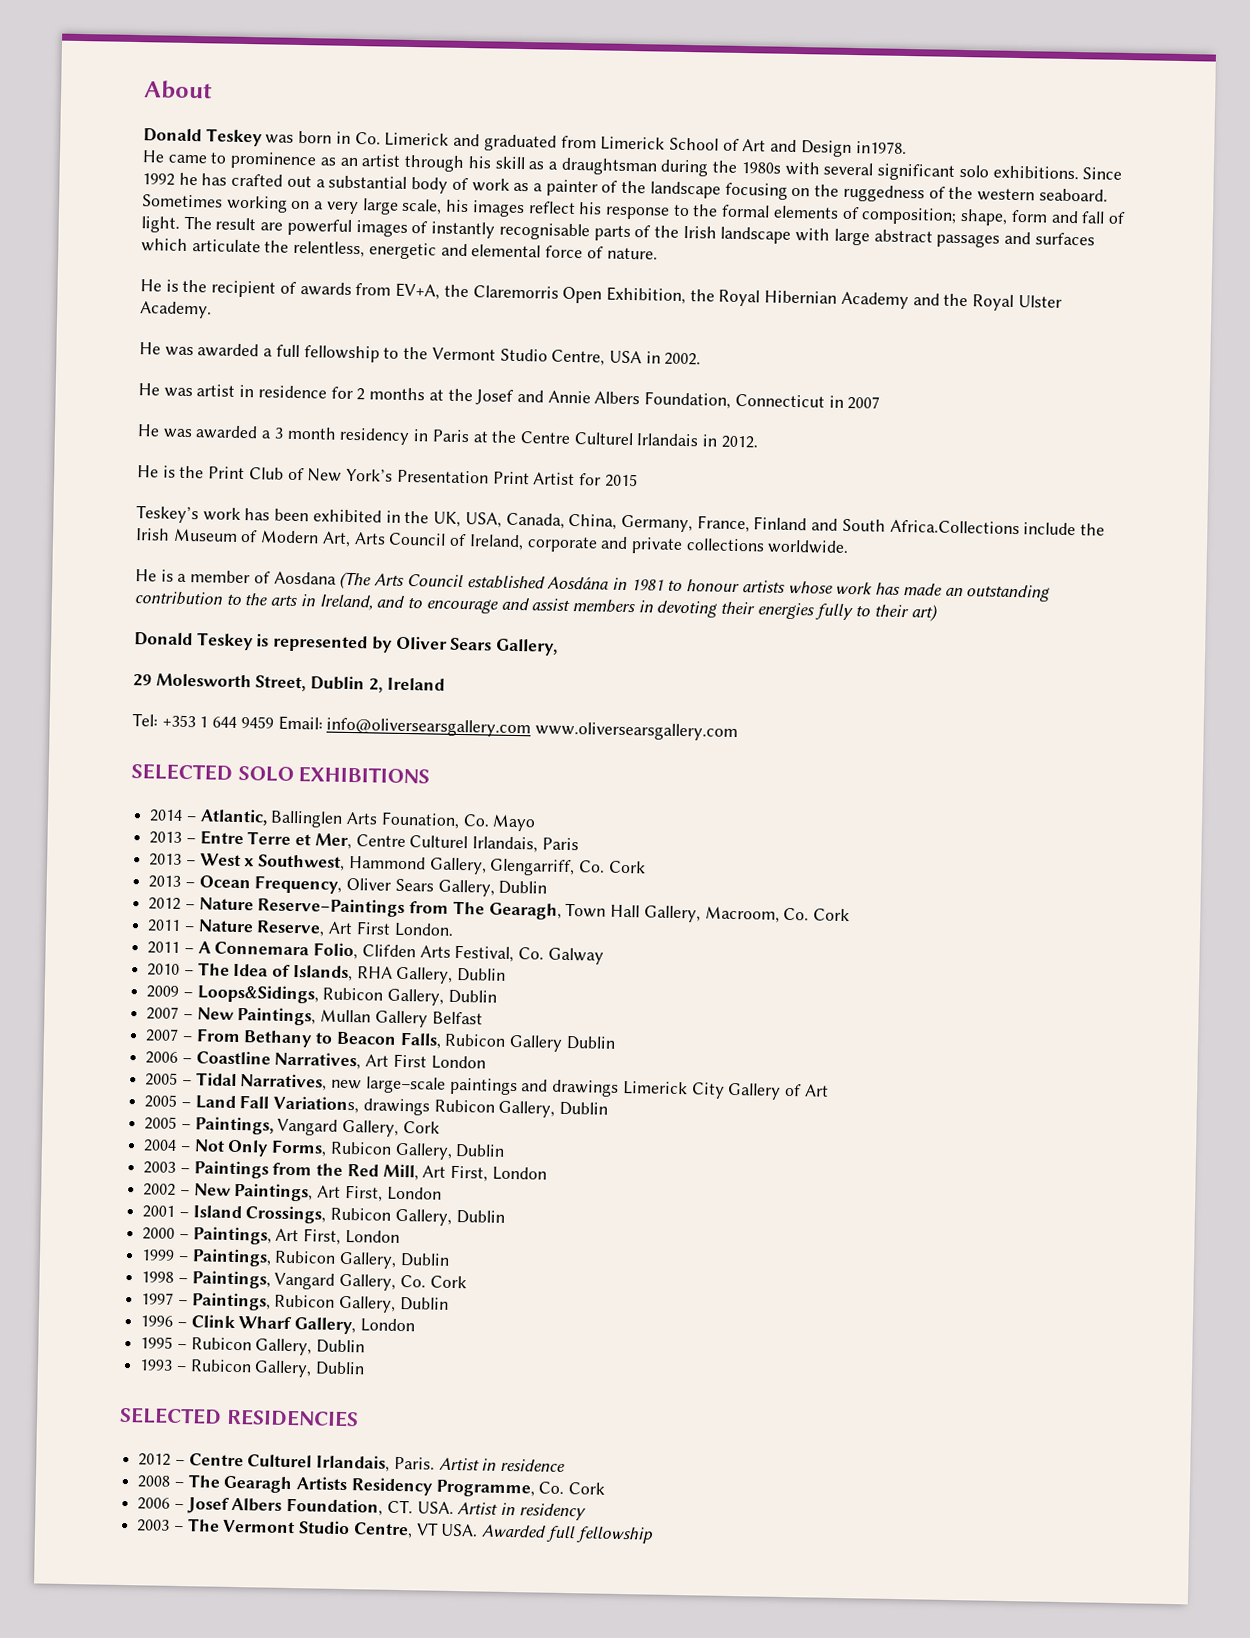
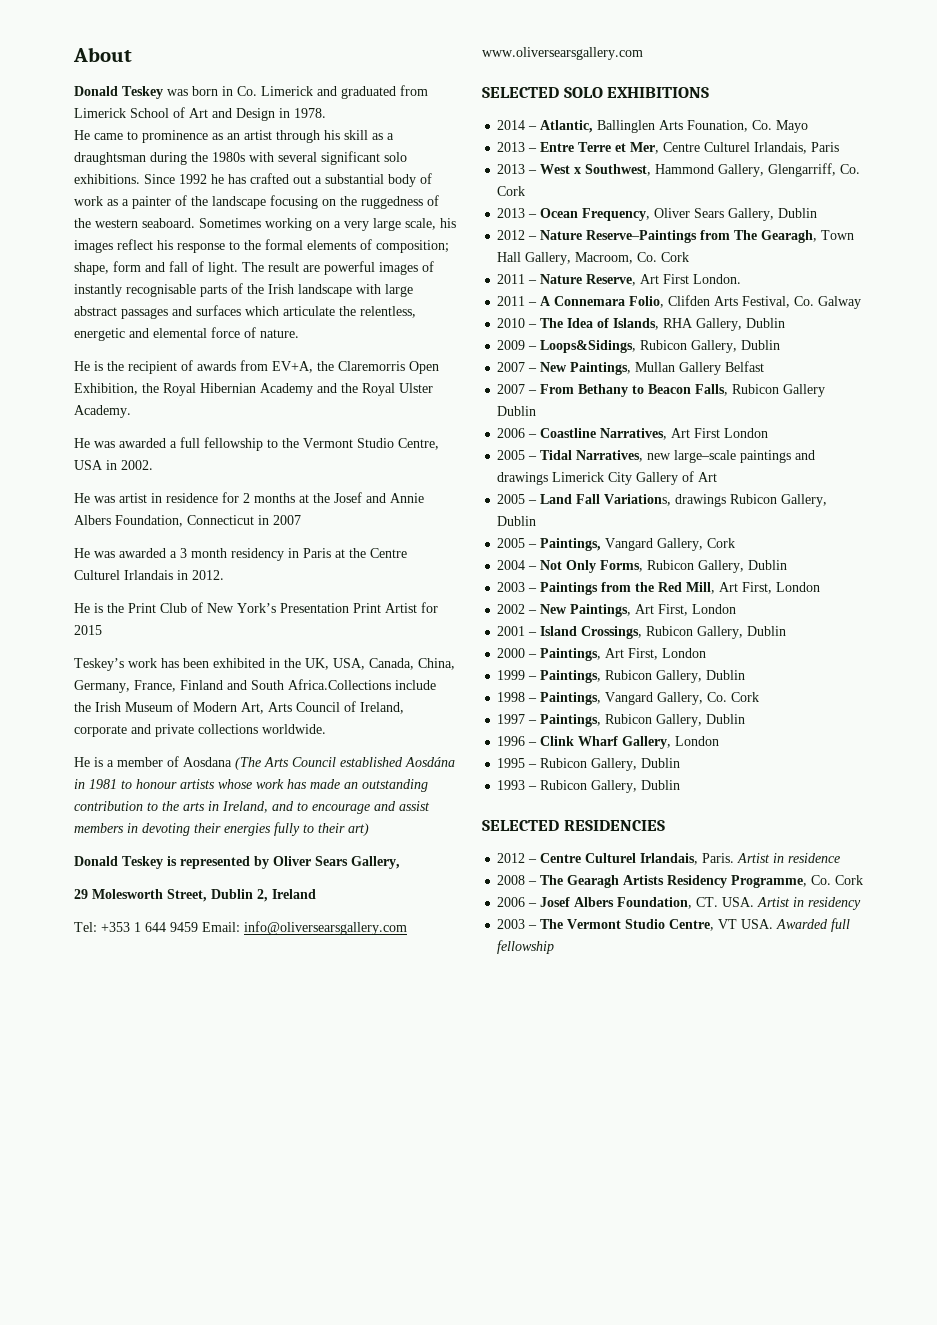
- Donald Teskey was born in Co. Limerick and graduated from Limerick School of Art and Design in1978.
+ Donald Teskey was born in Co. Limerick and graduated from Limerick School of Art and Design in 1978.

